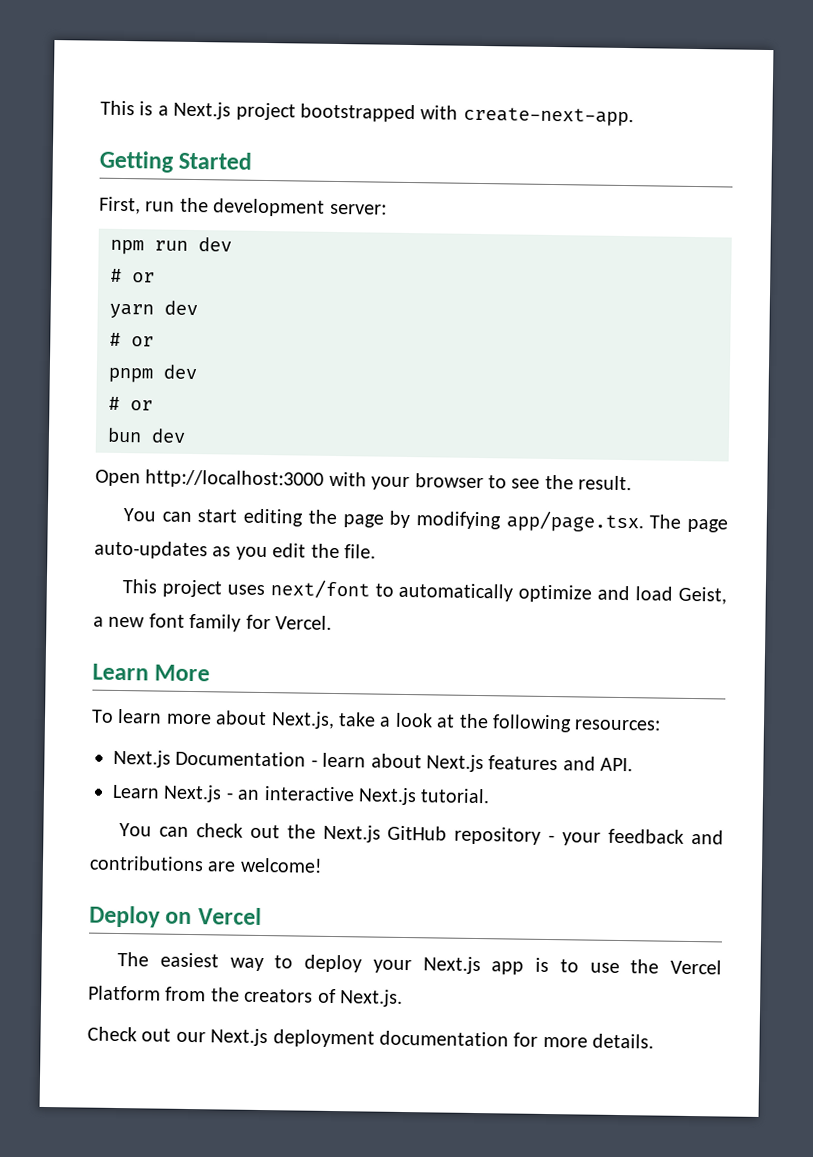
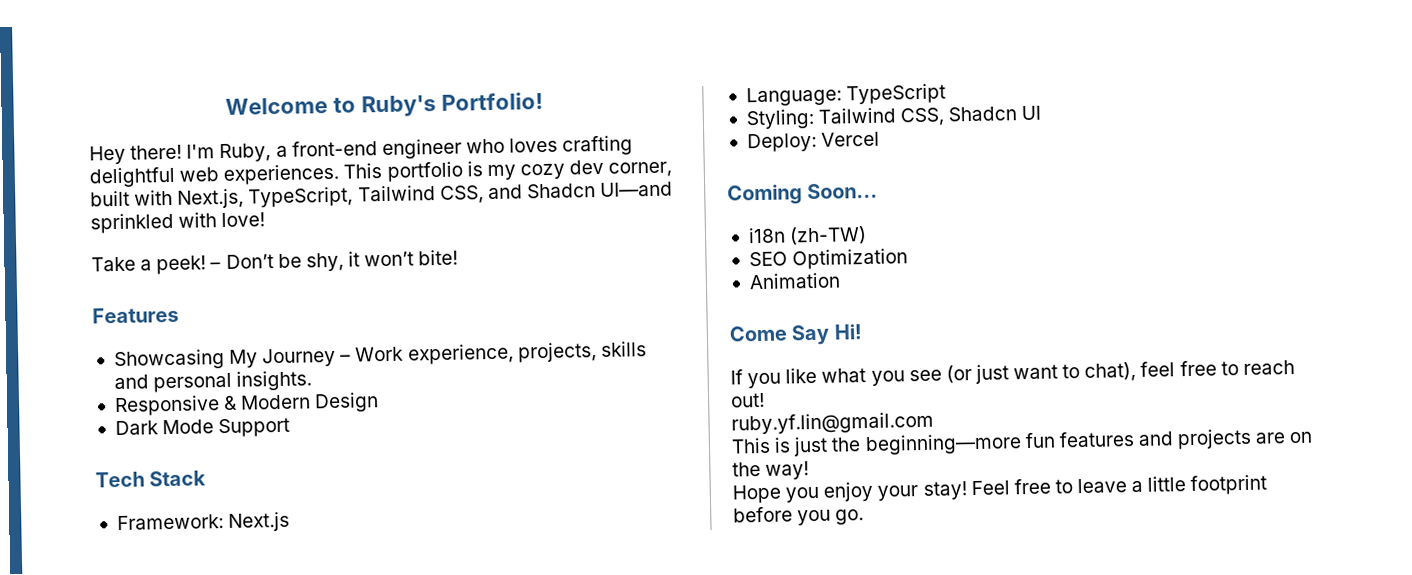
- This is a Next.js project bootstrapped with create-next-app.
- Getting Started
- First, run the development server:
- npm run dev
- # or
- yarn dev
- # or
- pnpm dev
- # or
- bun dev
- Open http://localhost:3000 with your browser to see the result.
- You can start editing the page by modifying app/page.tsx. The page auto-updates as you edit the file.
- This project uses next/font to automatically optimize and load Geist, a new font family for Vercel.
- Learn More
- To learn more about Next.js, take a look at the following resources:
- Next.js Documentation - learn about Next.js features and API.
- Learn Next.js - an interactive Next.js tutorial.
- You can check out the Next.js GitHub repository - your feedback and contributions are welcome!
- Deploy on Vercel
- The easiest way to deploy your Next.js app is to use the Vercel Platform from the creators of Next.js.
- Check out our Next.js deployment documentation for more details.
+ Welcome to Ruby's Portfolio!
+ Hey there! I'm Ruby, a front-end engineer who loves crafting delightful web experiences. This portfolio is my cozy dev corner, built with Next.js, TypeScript, Tailwind CSS, and Shadcn UI—and sprinkled with love!
+ Take a peek! – Don’t be shy, it won’t bite!
+ Features
+ Showcasing My Journey – Work experience, projects, skills and personal insights.
+ Responsive & Modern Design
+ Dark Mode Support
+ Tech Stack
+ Framework: Next.js
+ Language: TypeScript
+ Styling: Tailwind CSS, Shadcn UI
+ Deploy: Vercel
+ Coming Soon...
+ i18n (zh-TW)
+ SEO Optimization
+ Animation
+ Come Say Hi!
+ If you like what you see (or just want to chat), feel free to reach out!
+ ruby.yf.lin@gmail.com
+ This is just the beginning—more fun features and projects are on the way!
+ Hope you enjoy your stay! Feel free to leave a little footprint before you go.

